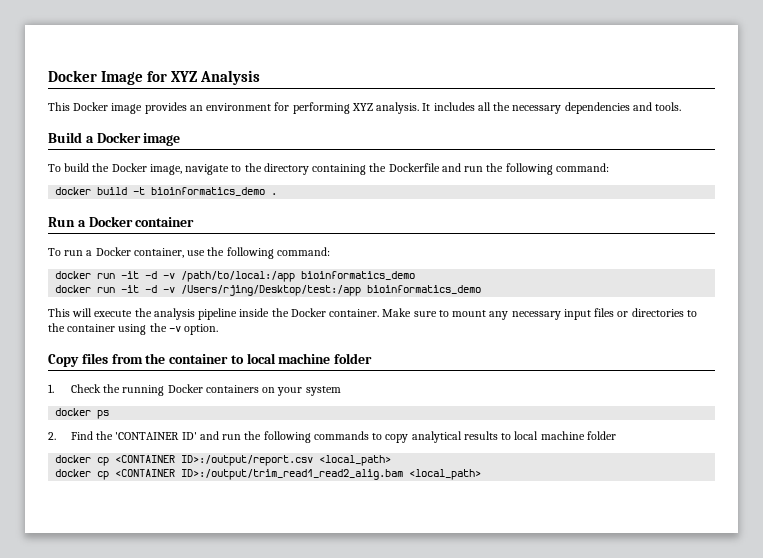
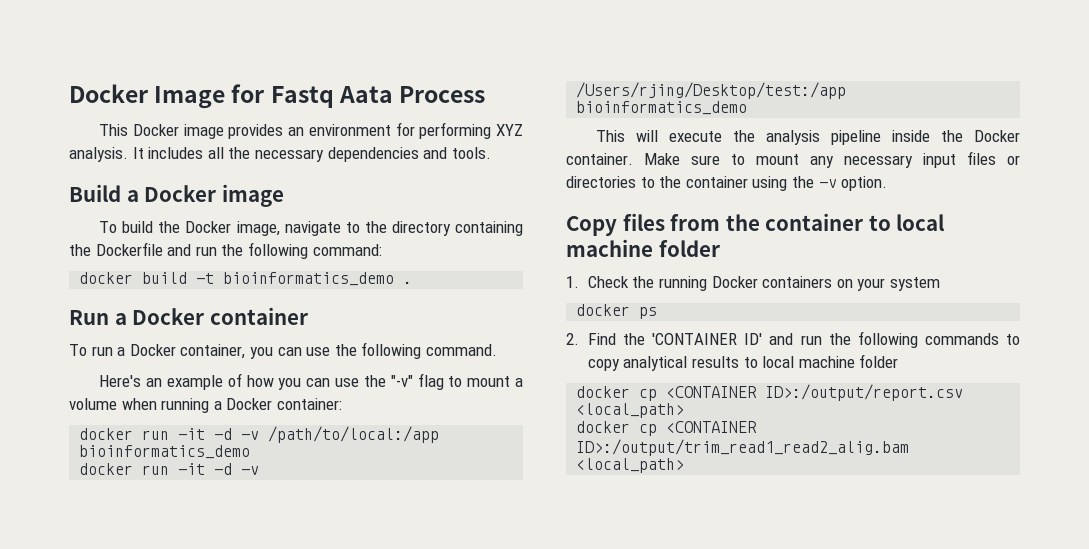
- Docker Image for XYZ Analysis
+ Docker Image for Fastq Aata Process
- To run a Docker container, use the following command:
+ To run a Docker container, you can use the following command.
+ Here's an example of how you can use the "-v" flag to mount a volume when running a Docker container:

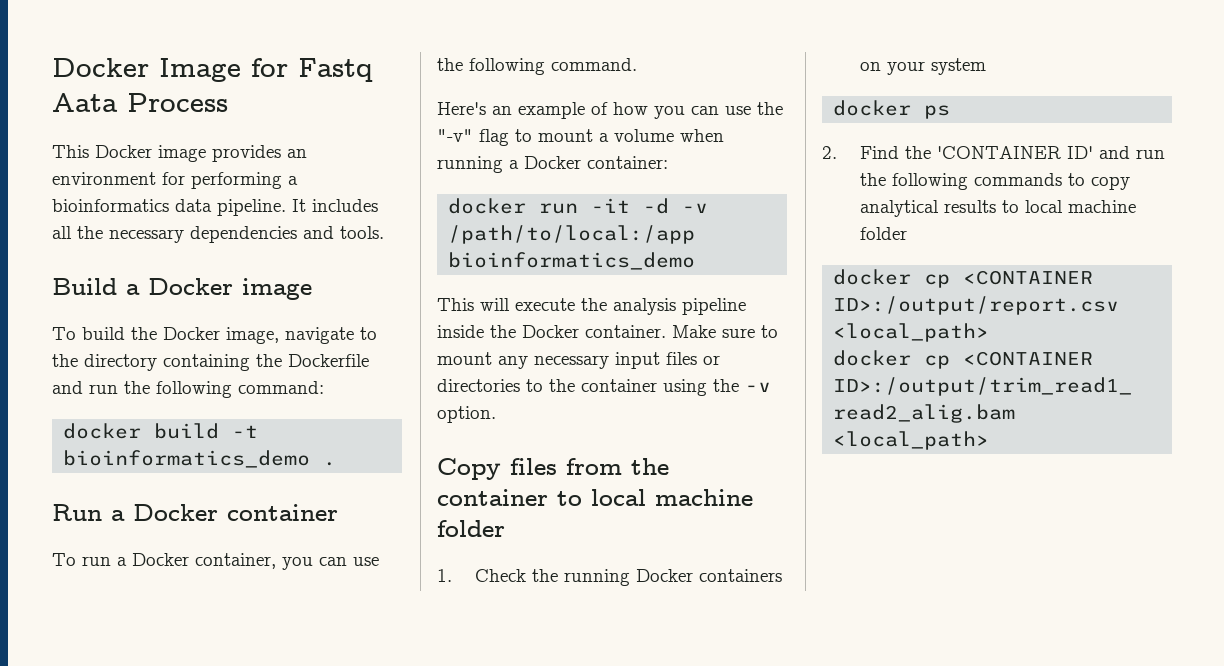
- This Docker image provides an environment for performing XYZ analysis.
+ This Docker image provides an environment for performing a bioinformatics data pipeline.
- docker run -it -d -v /Users/rjing/Desktop/test:/app bioinformatics_demo

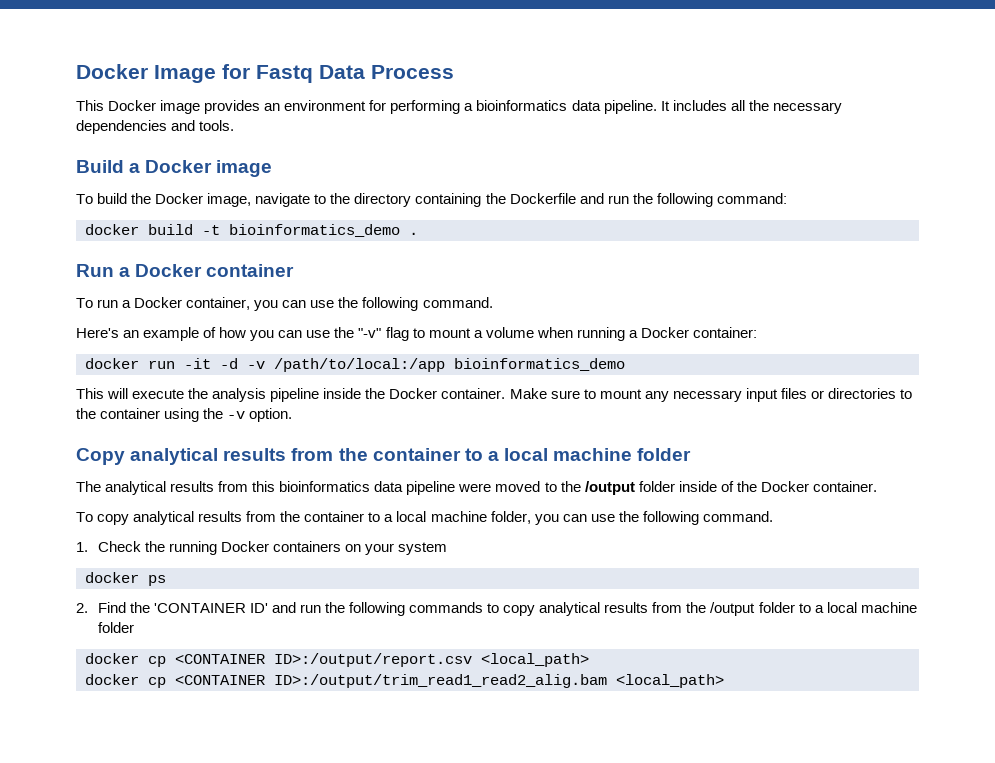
- Docker Image for Fastq Aata Process
+ Docker Image for Fastq Data Process
- Copy files from the container to local machine folder
+ Copy analytical results from the container to a local machine folder
+ The analytical results from this bioinformatics data pipeline were moved to the /output folder inside of the Docker container.
+ To copy analytical results from the container to a local machine folder, you can use the following command.
- 2. Find the 'CONTAINER ID' and run the following commands to copy analytical results to local machine folder
+ 2. Find the 'CONTAINER ID' and run the following commands to copy analytical results from the /output folder to a local machine folder

